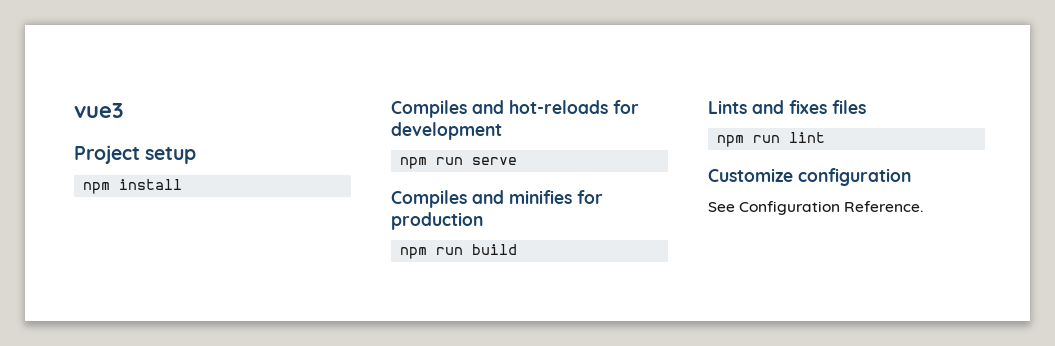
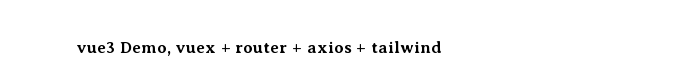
- vue3
- Project setup
- npm install
- Compiles and hot-reloads for development
- npm run serve
- Compiles and minifies for production
- npm run build
- Lints and fixes files
- npm run lint
- Customize configuration
- See Configuration Reference.
+ vue3 Demo, vuex + router + axios + tailwind

